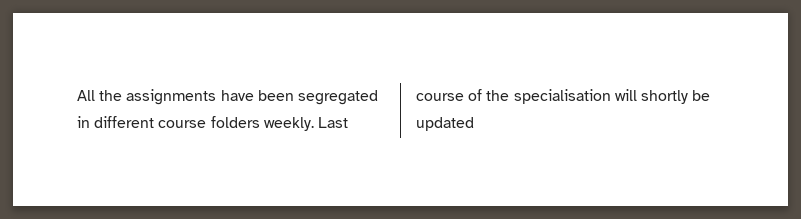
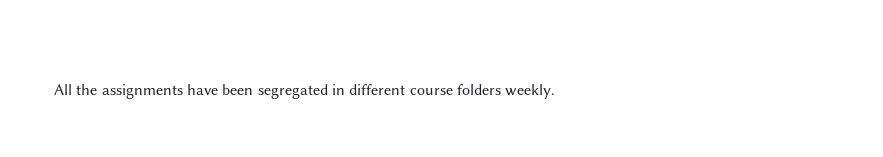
- Last course of the specialisation will shortly be updated

